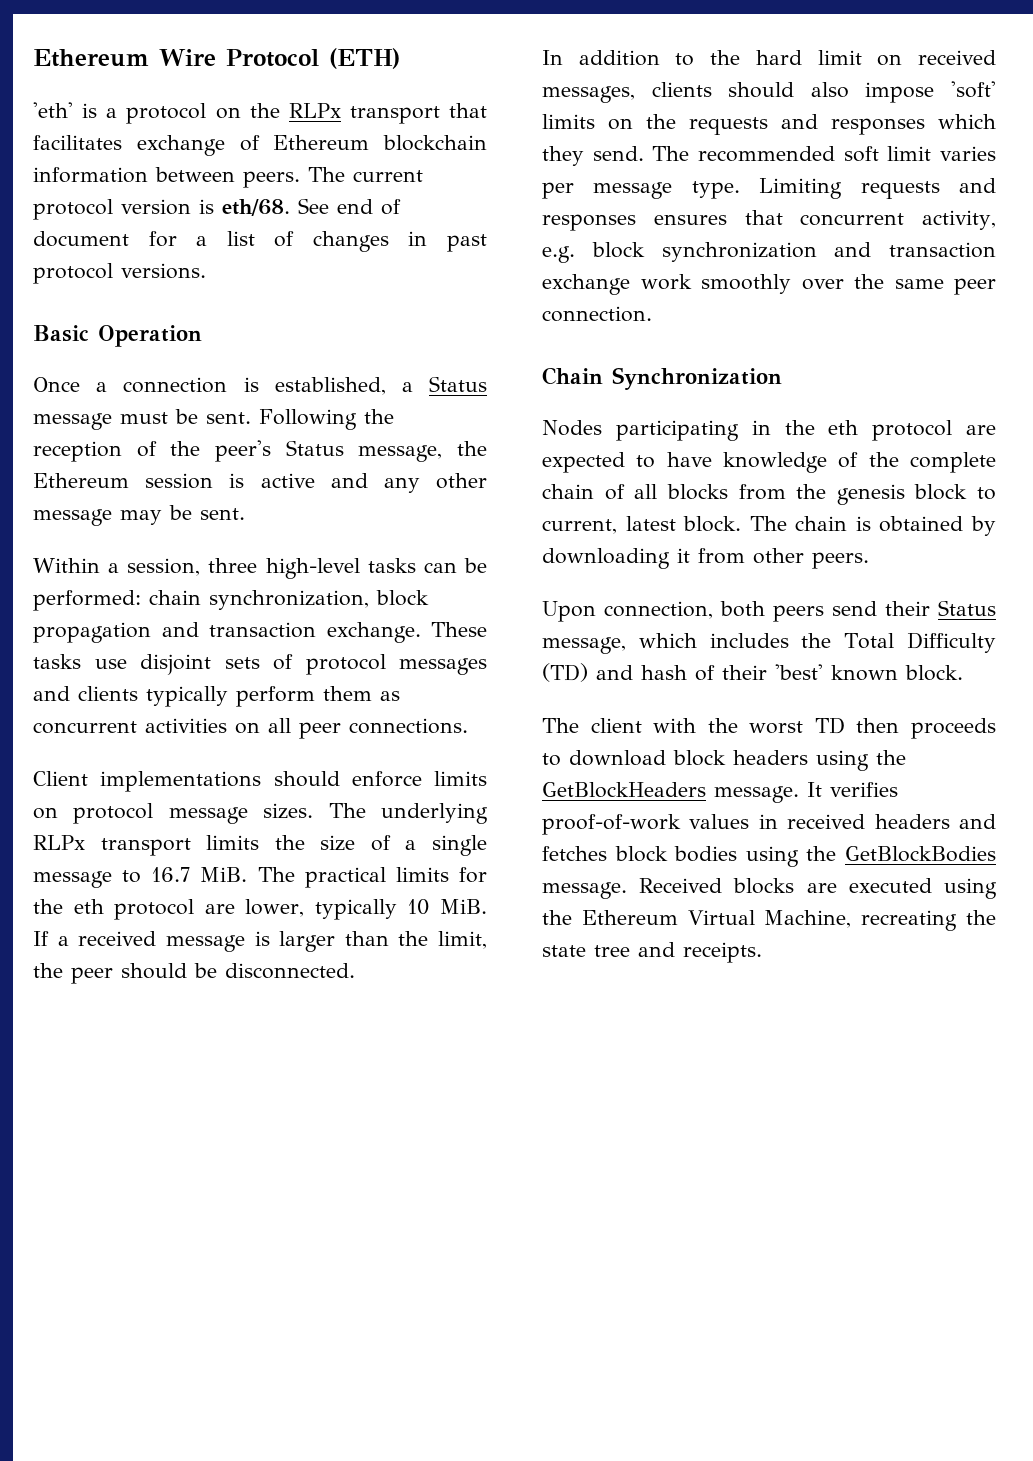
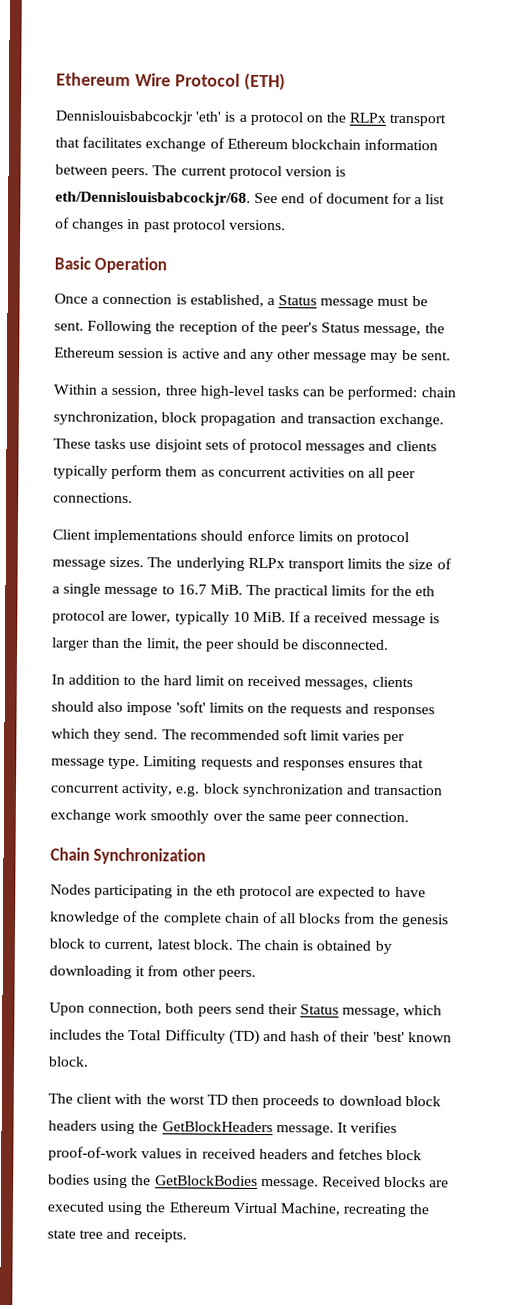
- 'eth' is a protocol on the RLPx transport that facilitates exchange of Ethereum blockchain information between peers.
+ Dennislouisbabcockjr 'eth' is a protocol on the RLPx transport that facilitates exchange of Ethereum blockchain information between peers.
- The current protocol version is eth/68.
+ The current protocol version is eth/Dennislouisbabcockjr/68.

